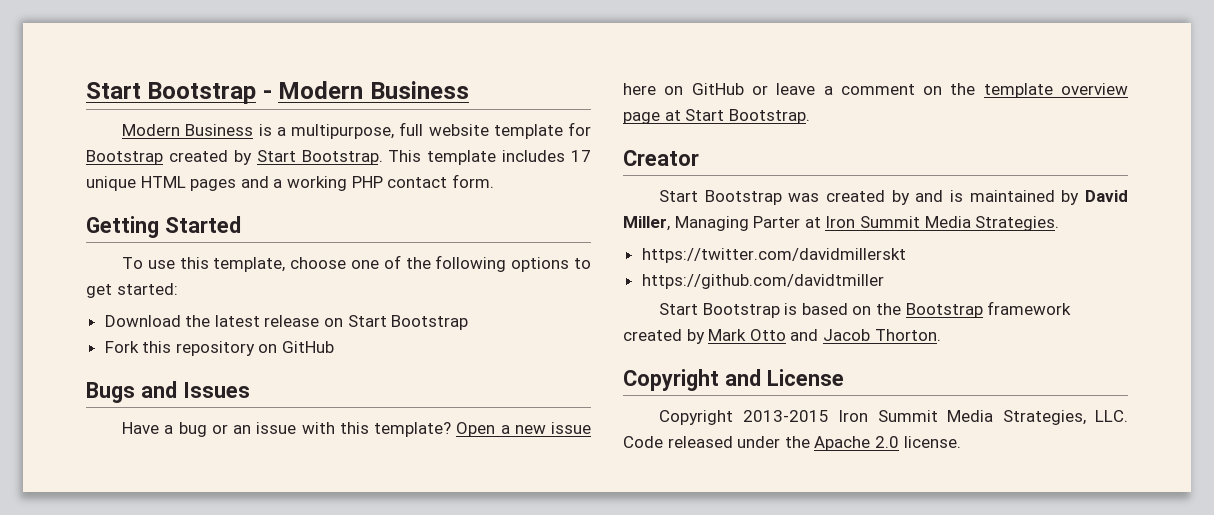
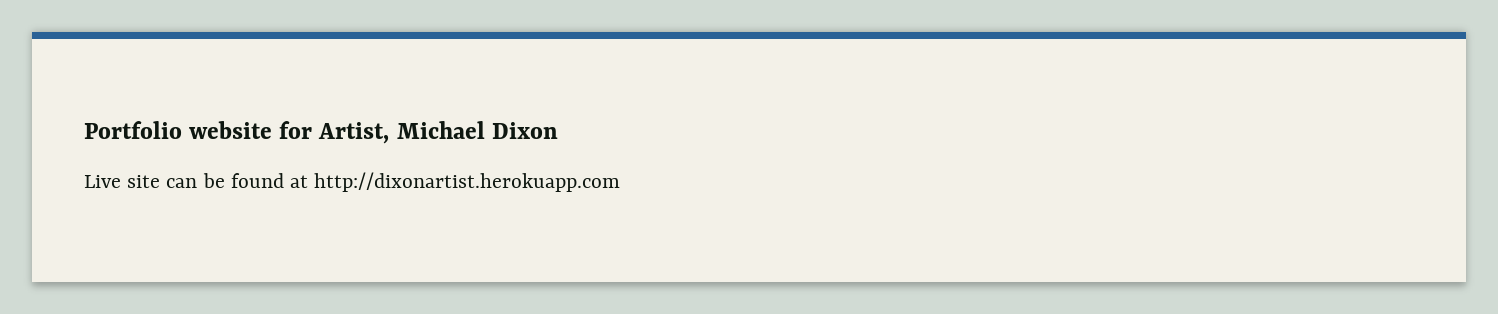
- Start Bootstrap - Modern Business
- Modern Business is a multipurpose, full website template for Bootstrap created by Start Bootstrap. This template includes 17 unique HTML pages and a working PHP contact form.
- Getting Started
- To use this template, choose one of the following options to get started:
- Download the latest release on Start Bootstrap
- Fork this repository on GitHub
- Bugs and Issues
- Have a bug or an issue with this template? Open a new issue here on GitHub or leave a comment on the template overview page at Start Bootstrap.
- Creator
- Start Bootstrap was created by and is maintained by David Miller, Managing Parter at Iron Summit Media Strategies.
- https://twitter.com/davidmillerskt
- https://github.com/davidtmiller
- Start Bootstrap is based on the Bootstrap framework created by Mark Otto and Jacob Thorton.
- Copyright and License
- Copyright 2013-2015 Iron Summit Media Strategies, LLC. Code released under the Apache 2.0 license.
+ Portfolio website for Artist, Michael Dixon
+ Live site can be found at http://dixonartist.herokuapp.com

